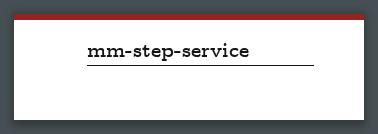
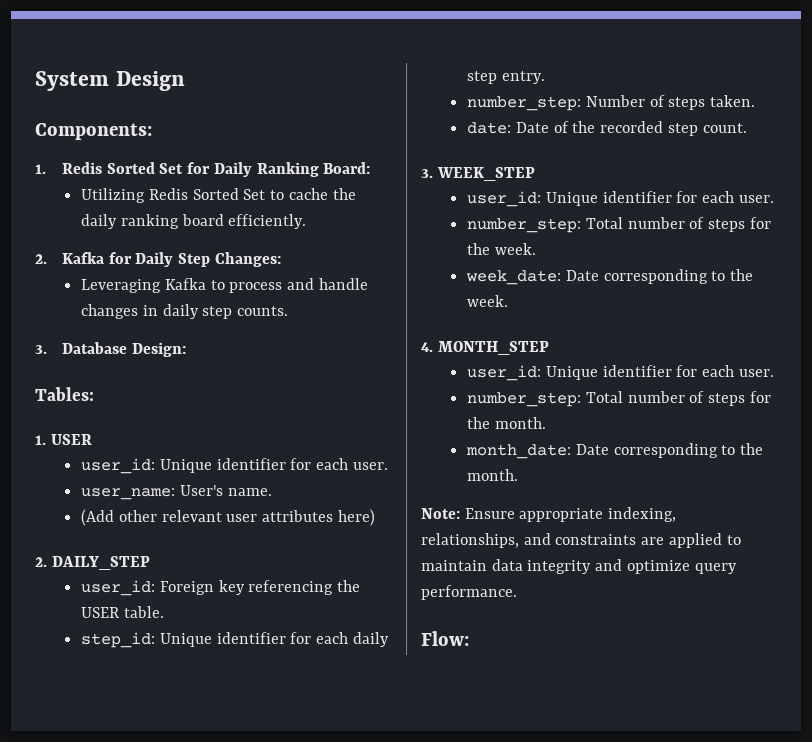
- mm-step-service
+ System Design
+ Components:
+ 1. Redis Sorted Set for Daily Ranking Board:
+ Utilizing Redis Sorted Set to cache the daily ranking board efficiently.
+ 2. Kafka for Daily Step Changes:
+ Leveraging Kafka to process and handle changes in daily step counts.
+ 3. Database Design:
+ Tables:
+ 1. USER
+ user_id: Unique identifier for each user.
+ user_name: User's name.
+ (Add other relevant user attributes here)
+ 2. DAILY_STEP
+ user_id: Foreign key referencing the USER table.
+ step_id: Unique identifier for each daily step entry.
+ number_step: Number of steps taken.
+ date: Date of the recorded step count.
+ 3. WEEK_STEP
+ user_id: Unique identifier for each user.
+ number_step: Total number of steps for the week.
+ week_date: Date corresponding to the week.
+ 4. MONTH_STEP
+ user_id: Unique identifier for each user.
+ number_step: Total number of steps for the month.
+ month_date: Date corresponding to the month.
+ Note: Ensure appropriate indexing, relationships, and constraints are applied to maintain data integrity and optimize query performance.
+ Flow:

